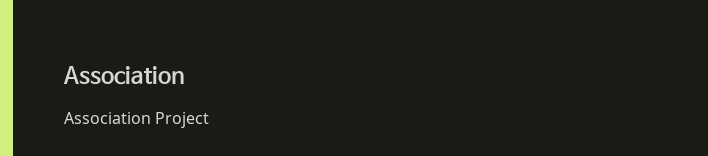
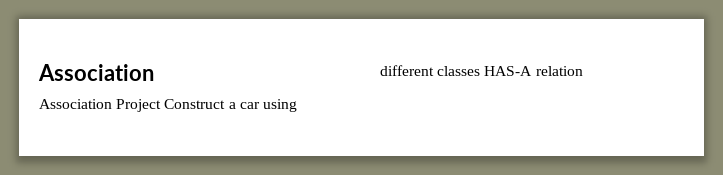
- Association Project
+ Association Project Construct a car using different classes HAS-A relation

